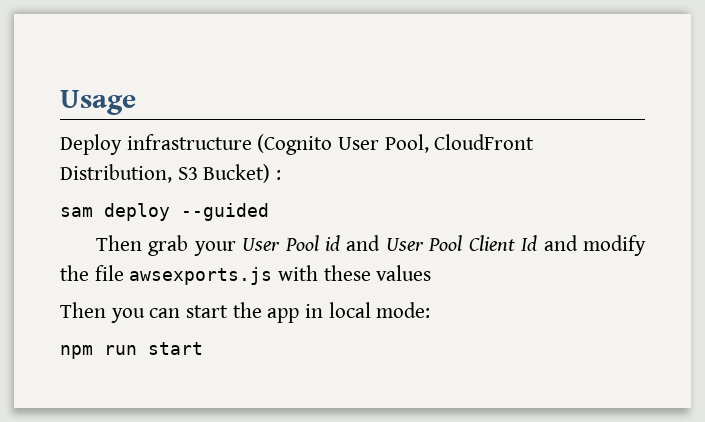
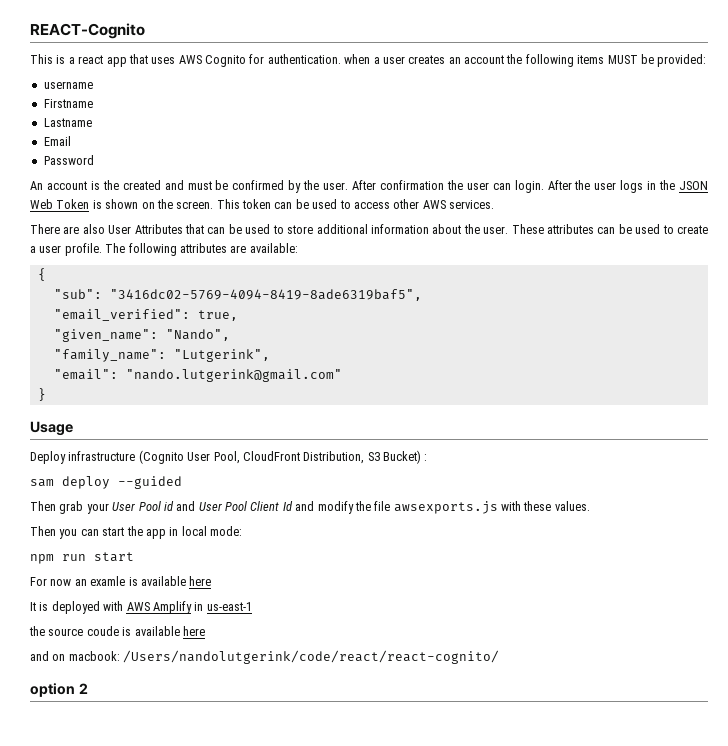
+ REACT-Cognito
+ This is a react app that uses AWS Cognito for authentication. when a user creates an account the following items MUST be provided:
+ username
+ Firstname
+ Lastname
+ Email
+ Password
+ An account is the created and must be confirmed by the user. After confirmation the user can login. After the user logs in the JSON Web Token is shown on the screen. This token can be used to access other AWS services.
+ There are also User Attributes that can be used to store additional information about the user. These attributes can be used to create a user profile. The following attributes are available:
+ {
+ "sub": "3416dc02-5769-4094-8419-8ade6319baf5",
+ "email_verified": true,
+ "given_name": "Nando",
+ "family_name": "Lutgerink",
+ "email": "nando.lutgerink@gmail.com"
+ }
- Then grab your User Pool id and User Pool Client Id and modify the file awsexports.js with these values
+ Then grab your User Pool id and User Pool Client Id and modify the file awsexports.js with these values.
+ For now an examle is available here
+ It is deployed with AWS Amplify in us-east-1
+ the source coude is available here
+ and on macbook: /Users/nandolutgerink/code/react/react-cognito/
+ option 2

